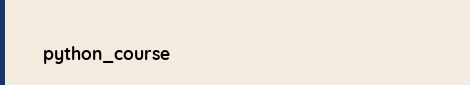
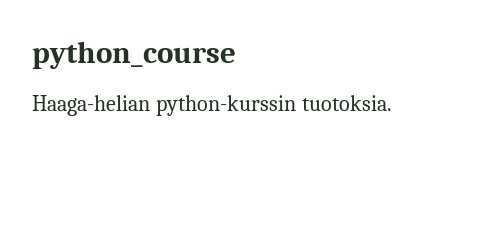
+ Haaga-helian python-kurssin tuotoksia.

